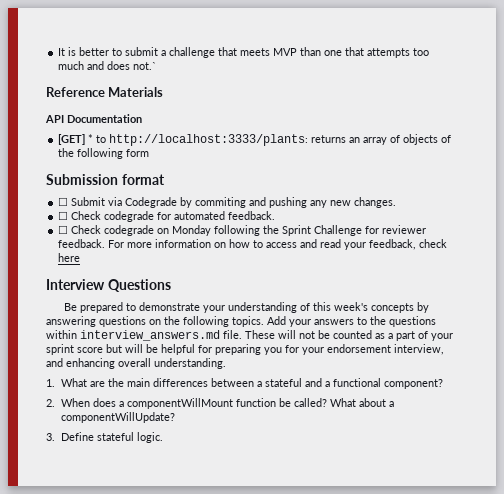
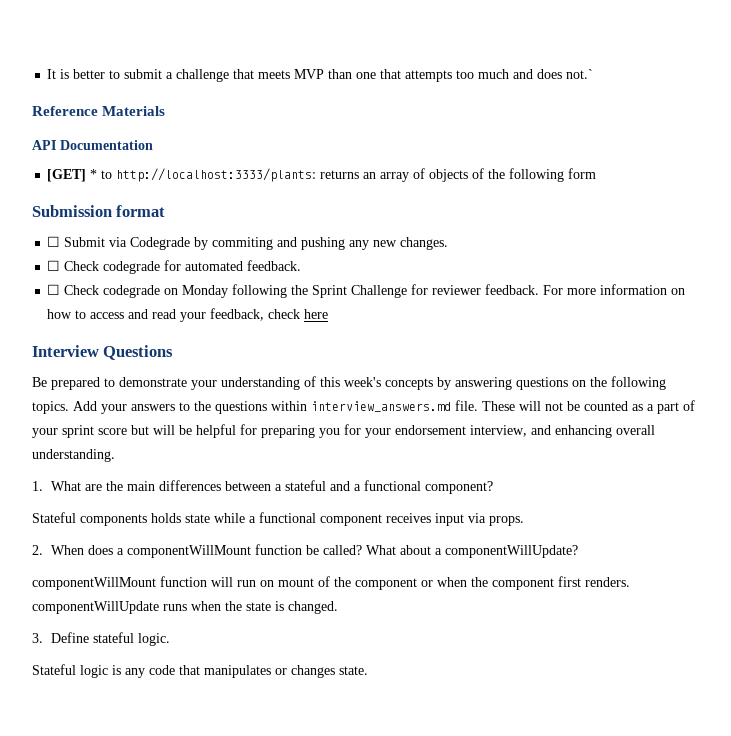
+ Stateful components holds state while a functional component receives input via props.
+ componentWillMount function will run on mount of the component or when the component first renders. componentWillUpdate runs when the state is changed.
  3. Define stateful logic.
+ Stateful logic is any code that manipulates or changes state.

